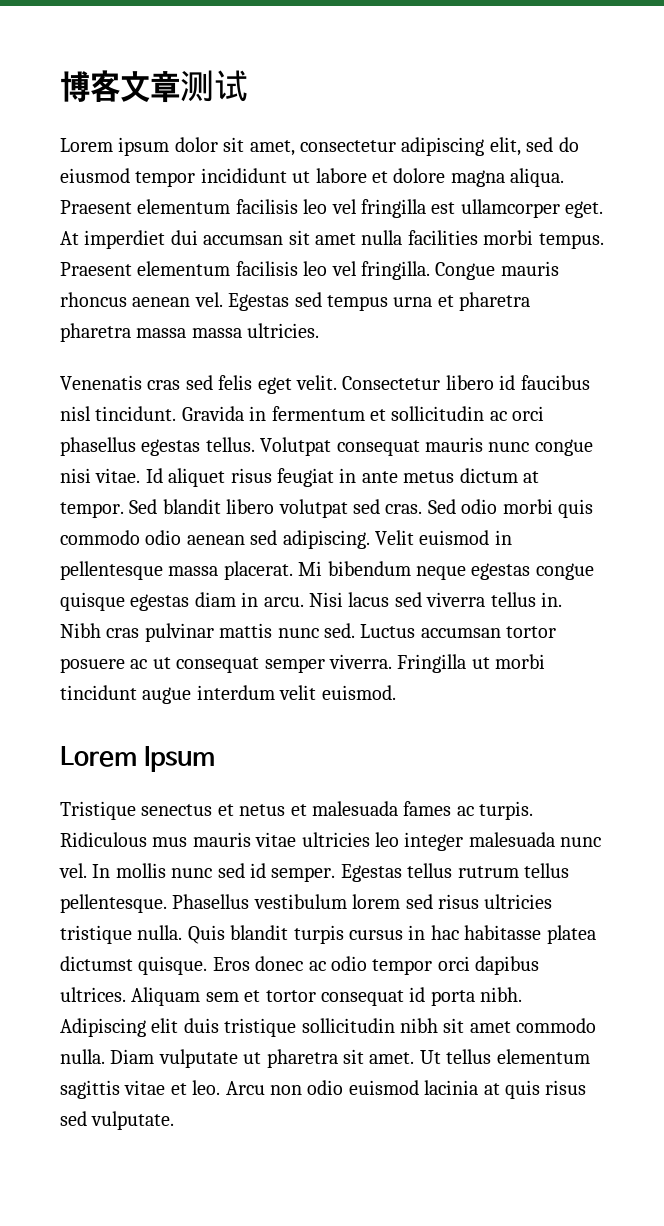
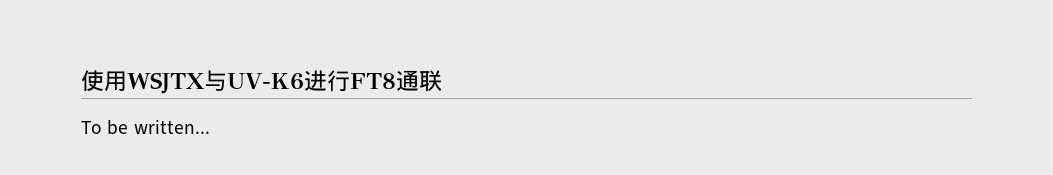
- 博客文章测试
- Lorem ipsum dolor sit amet, consectetur adipiscing elit, sed do eiusmod tempor incididunt ut labore et dolore magna aliqua. Praesent elementum facilisis leo vel fringilla est ullamcorper eget. At imperdiet dui accumsan sit amet nulla facilities morbi tempus. Praesent elementum facilisis leo vel fringilla. Congue mauris rhoncus aenean vel. Egestas sed tempus urna et pharetra pharetra massa massa ultricies.
- Venenatis cras sed felis eget velit. Consectetur libero id faucibus nisl tincidunt. Gravida in fermentum et sollicitudin ac orci phasellus egestas tellus. Volutpat consequat mauris nunc congue nisi vitae. Id aliquet risus feugiat in ante metus dictum at tempor. Sed blandit libero volutpat sed cras. Sed odio morbi quis commodo odio aenean sed adipiscing. Velit euismod in pellentesque massa placerat. Mi bibendum neque egestas congue quisque egestas diam in arcu. Nisi lacus sed viverra tellus in. Nibh cras pulvinar mattis nunc sed. Luctus accumsan tortor posuere ac ut consequat semper viverra. Fringilla ut morbi tincidunt augue interdum velit euismod.
- Lorem Ipsum
- Tristique senectus et netus et malesuada fames ac turpis. Ridiculous mus mauris vitae ultricies leo integer malesuada nunc vel. In mollis nunc sed id semper. Egestas tellus rutrum tellus pellentesque. Phasellus vestibulum lorem sed risus ultricies tristique nulla. Quis blandit turpis cursus in hac habitasse platea dictumst quisque. Eros donec ac odio tempor orci dapibus ultrices. Aliquam sem et tortor consequat id porta nibh. Adipiscing elit duis tristique sollicitudin nibh sit amet commodo nulla. Diam vulputate ut pharetra sit amet. Ut tellus elementum sagittis vitae et leo. Arcu non odio euismod lacinia at quis risus sed vulputate.
+ 使用WSJTX与UV-K6进行FT8通联
+ To be written...

